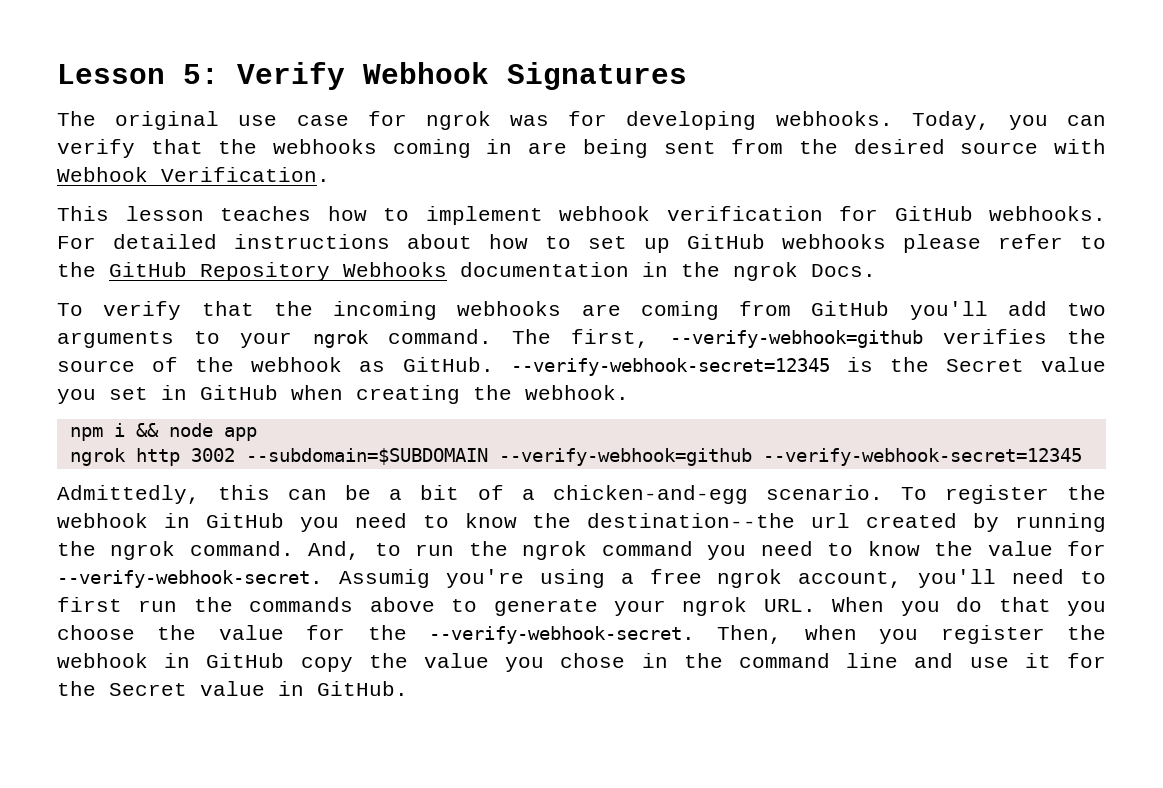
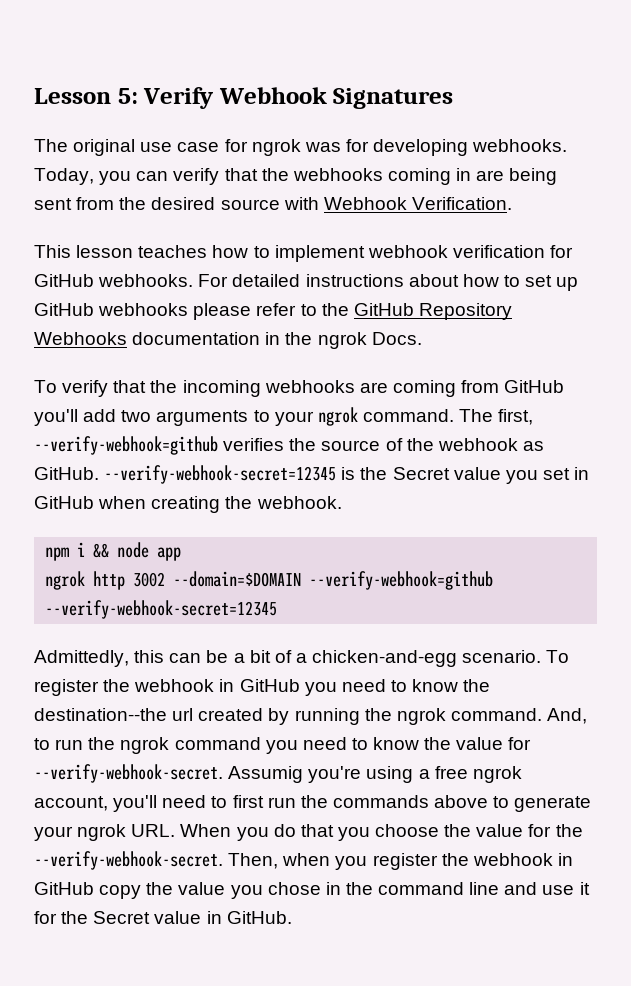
- ngrok http 3002 --subdomain=$SUBDOMAIN --verify-webhook=github --verify-webhook-secret=12345
+ ngrok http 3002 --domain=$DOMAIN --verify-webhook=github --verify-webhook-secret=12345

